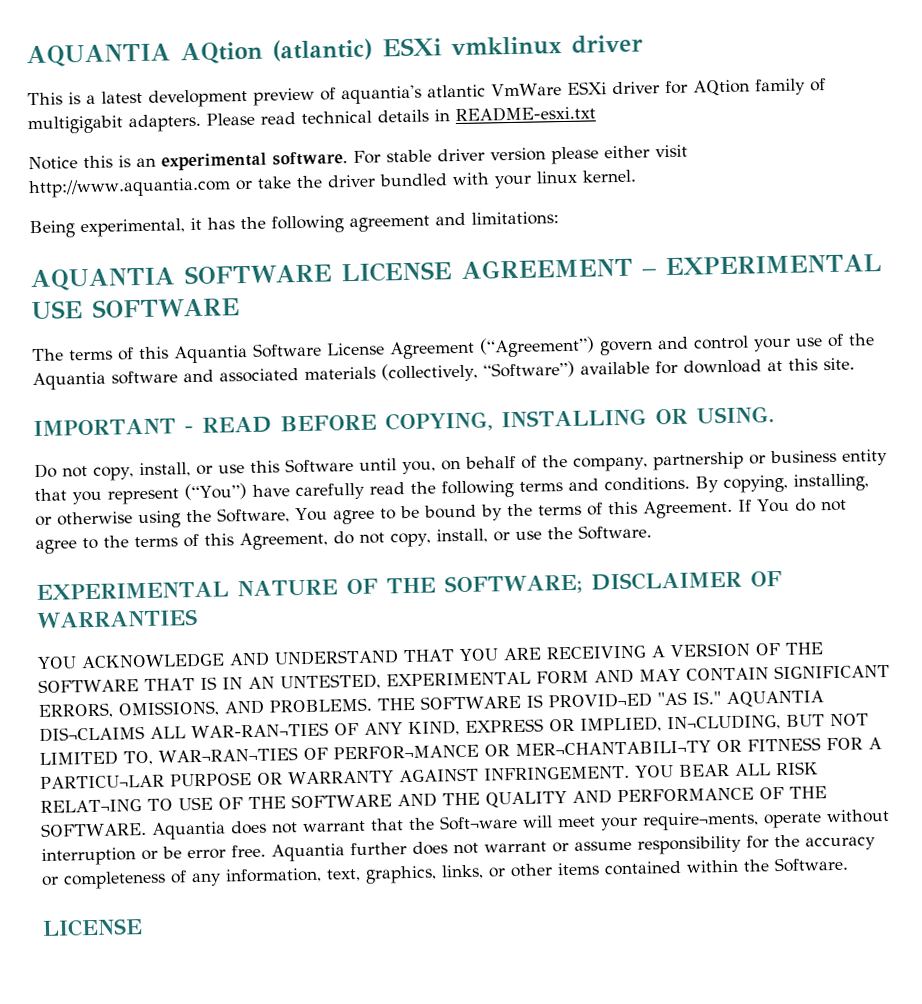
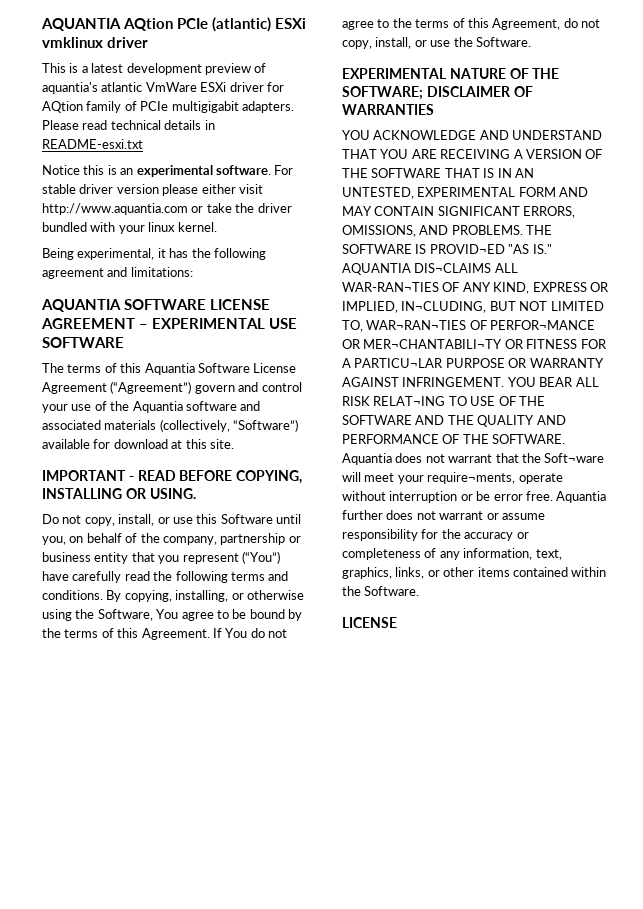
- AQUANTIA AQtion (atlantic) ESXi vmklinux driver
+ AQUANTIA AQtion PCIe (atlantic) ESXi vmklinux driver
- This is a latest development preview of aquantia's atlantic VmWare ESXi driver for AQtion family of multigigabit adapters.
+ This is a latest development preview of aquantia's atlantic VmWare ESXi driver for AQtion family of PCIe multigigabit adapters.

